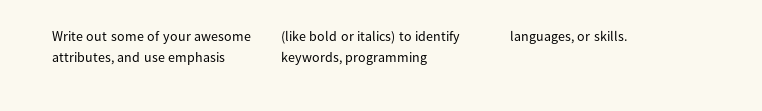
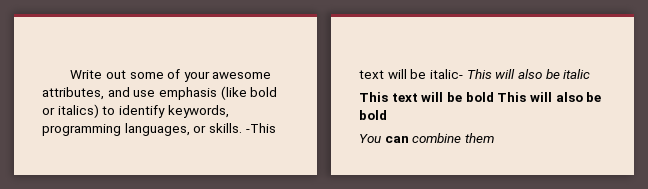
+ -This text will be italic- This will also be italic
+ This text will be bold This will also be bold
+ You can combine them

